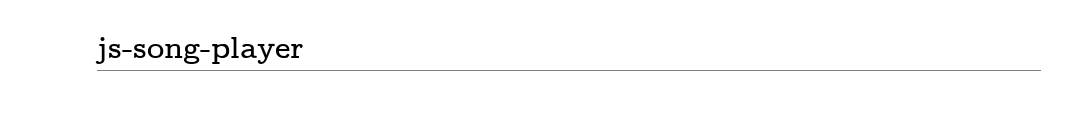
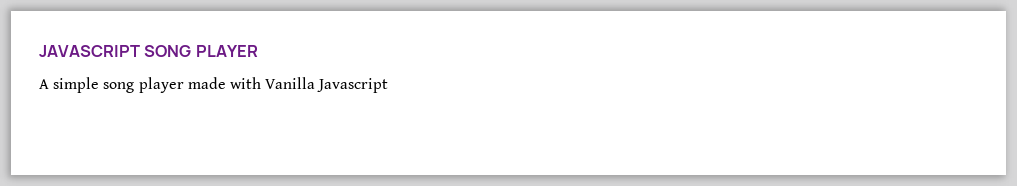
- js-song-player
+ JAVASCRIPT SONG PLAYER
+ A simple song player made with Vanilla Javascript

